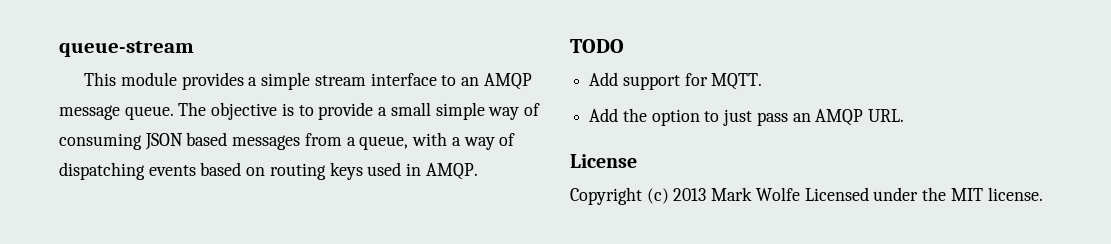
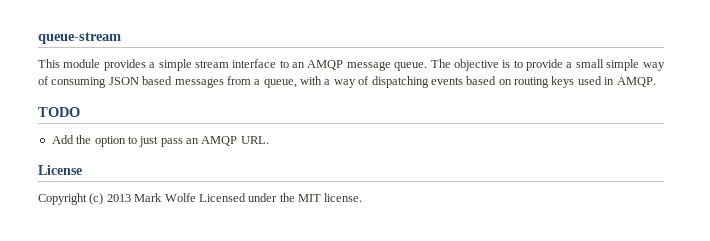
- Add support for MQTT.

